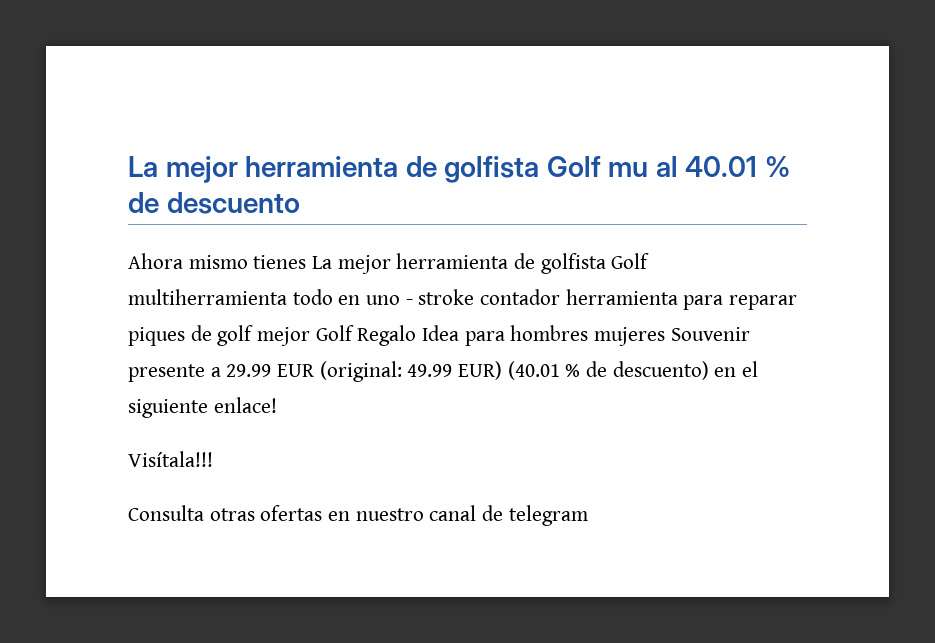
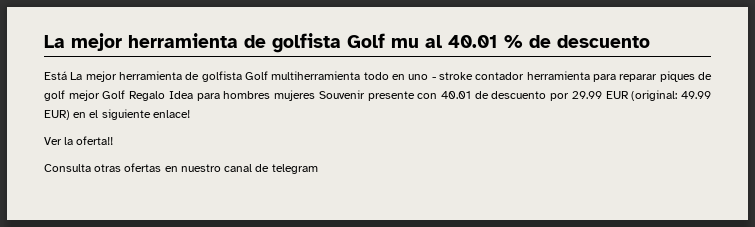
- Ahora mismo tienes La mejor herramienta de golfista Golf multiherramienta todo en uno - stroke contador herramienta para reparar piques de golf mejor Golf Regalo Idea para hombres mujeres Souvenir presente a 29.99 EUR (original: 49.99 EUR) (40.01 % de descuento) en el siguiente enlace!
+ Está La mejor herramienta de golfista Golf multiherramienta todo en uno - stroke contador herramienta para reparar piques de golf mejor Golf Regalo Idea para hombres mujeres Souvenir presente con 40.01 de descuento por 29.99 EUR (original: 49.99 EUR) en el siguiente enlace!
- Visítala!!!
+ Ver la oferta!!

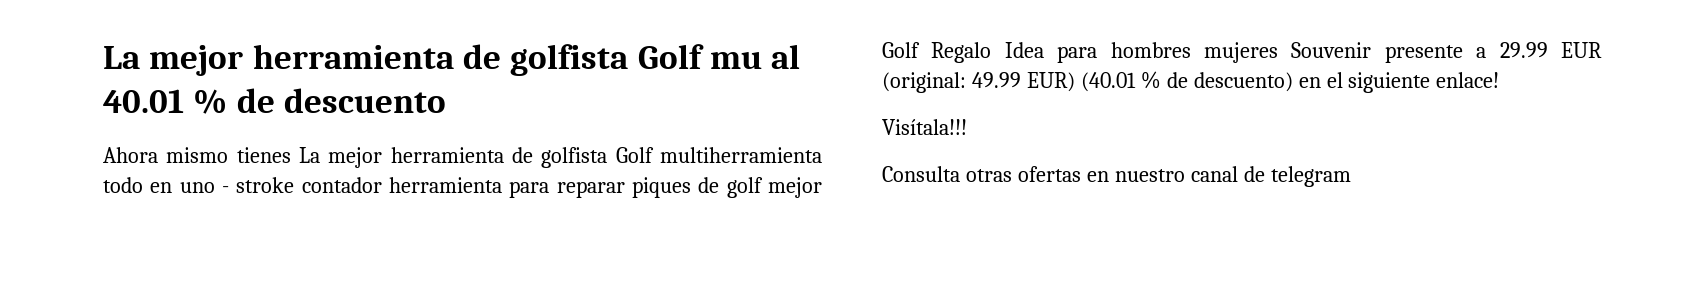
- Está La mejor herramienta de golfista Golf multiherramienta todo en uno - stroke contador herramienta para reparar piques de golf mejor Golf Regalo Idea para hombres mujeres Souvenir presente con 40.01 de descuento por 29.99 EUR (original: 49.99 EUR) en el siguiente enlace!
+ Ahora mismo tienes La mejor herramienta de golfista Golf multiherramienta todo en uno - stroke contador herramienta para reparar piques de golf mejor Golf Regalo Idea para hombres mujeres Souvenir presente a 29.99 EUR (original: 49.99 EUR) (40.01 % de descuento) en el siguiente enlace!
- Ver la oferta!!
+ Visítala!!!

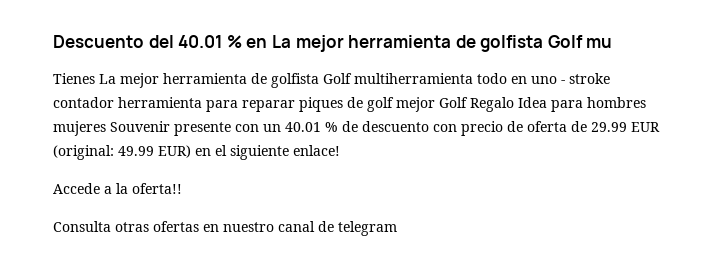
- La mejor herramienta de golfista Golf mu al 40.01 % de descuento
- Ahora mismo tienes La mejor herramienta de golfista Golf multiherramienta todo en uno - stroke contador herramienta para reparar piques de golf mejor Golf Regalo Idea para hombres mujeres Souvenir presente a 29.99 EUR (original: 49.99 EUR) (40.01 % de descuento) en el siguiente enlace!
+ Descuento del 40.01 % en La mejor herramienta de golfista Golf mu
+ Tienes La mejor herramienta de golfista Golf multiherramienta todo en uno - stroke contador herramienta para reparar piques de golf mejor Golf Regalo Idea para hombres mujeres Souvenir presente con un 40.01 % de descuento con precio de oferta de 29.99 EUR (original: 49.99 EUR) en el siguiente enlace!
- Visítala!!!
+ Accede a la oferta!!

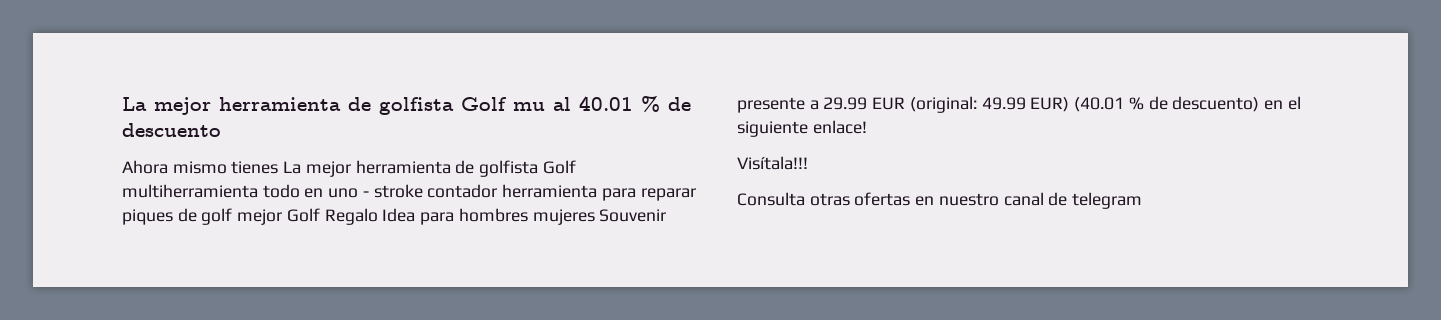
- Descuento del 40.01 % en La mejor herramienta de golfista Golf mu
- Tienes La mejor herramienta de golfista Golf multiherramienta todo en uno - stroke contador herramienta para reparar piques de golf mejor Golf Regalo Idea para hombres mujeres Souvenir presente con un 40.01 % de descuento con precio de oferta de 29.99 EUR (original: 49.99 EUR) en el siguiente enlace!
+ La mejor herramienta de golfista Golf mu al 40.01 % de descuento
+ Ahora mismo tienes La mejor herramienta de golfista Golf multiherramienta todo en uno - stroke contador herramienta para reparar piques de golf mejor Golf Regalo Idea para hombres mujeres Souvenir presente a 29.99 EUR (original: 49.99 EUR) (40.01 % de descuento) en el siguiente enlace!
- Accede a la oferta!!
+ Visítala!!!

